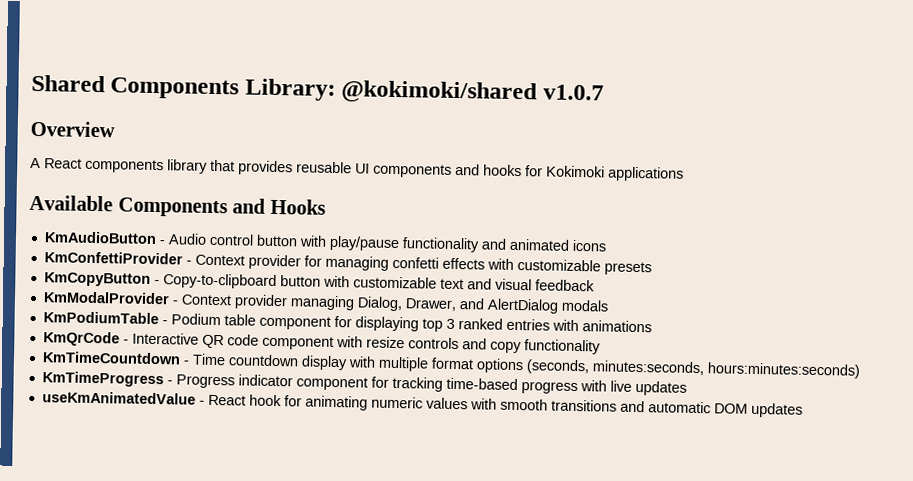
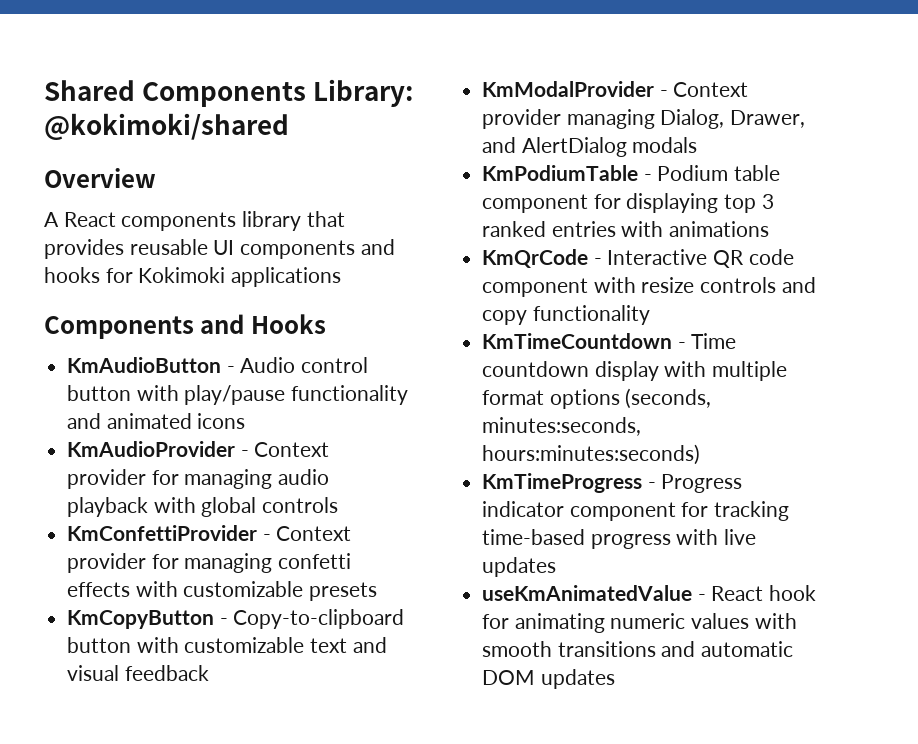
- Shared Components Library: @kokimoki/shared v1.0.7
+ Shared Components Library: @kokimoki/shared
- Available Components and Hooks
+ Components and Hooks
+ KmAudioProvider - Context provider for managing audio playback with global controls

